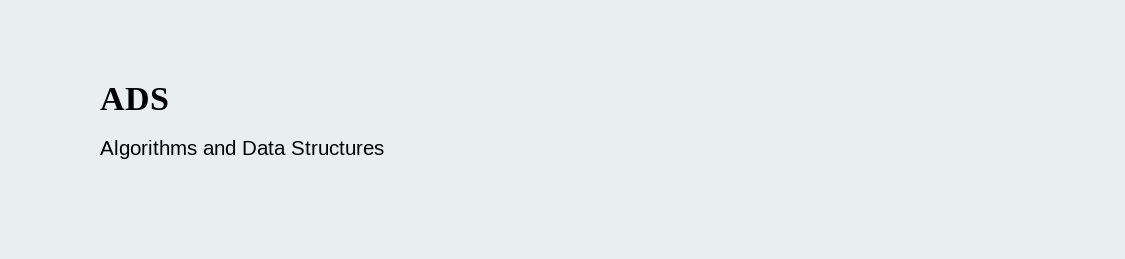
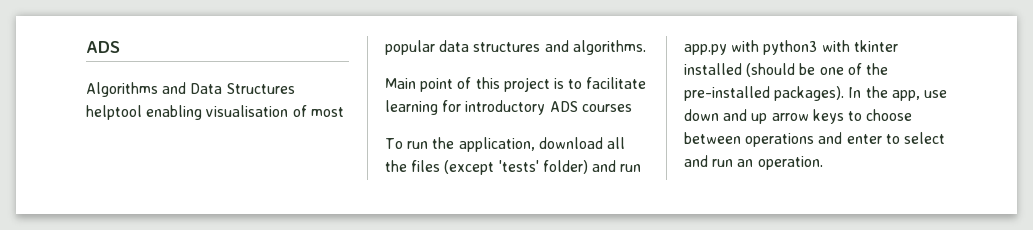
- Algorithms and Data Structures
+ Algorithms and Data Structures helptool enabling visualisation of most popular data structures and algorithms.
+ Main point of this project is to facilitate learning for introductory ADS courses
+ To run the application, download all the files (except 'tests' folder) and run app.py with python3 with tkinter installed (should be one of the pre-installed packages). In the app, use down and up arrow keys to choose between operations and enter to select and run an operation.

